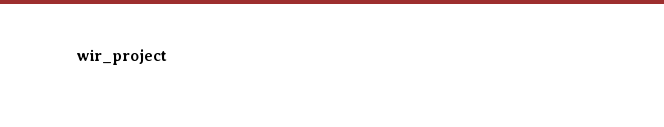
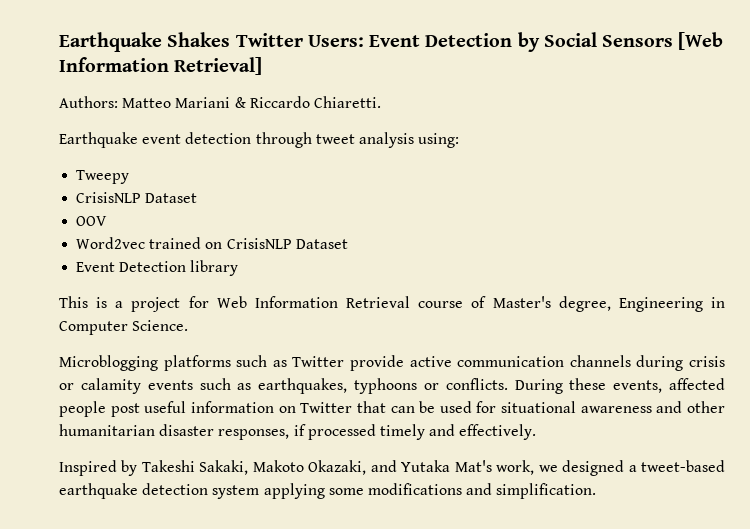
- wir_project
+ Earthquake Shakes Twitter Users: Event Detection by Social Sensors [Web Information Retrieval]
+ Authors: Matteo Mariani & Riccardo Chiaretti.
+ Earthquake event detection through tweet analysis using:
+ Tweepy
+ CrisisNLP Dataset
+ OOV
+ Word2vec trained on CrisisNLP Dataset
+ Event Detection library
+ This is a project for Web Information Retrieval course of Master's degree, Engineering in Computer Science.
+ Microblogging platforms such as Twitter provide active communication channels during crisis or calamity events such as earthquakes, typhoons or conflicts. During these events, affected people post useful information on Twitter that can be used for situational awareness and other humanitarian disaster responses, if processed timely and effectively.
+ Inspired by Takeshi Sakaki, Makoto Okazaki, and Yutaka Mat's work, we designed a tweet-based earthquake detection system applying some modifications and simplification.

